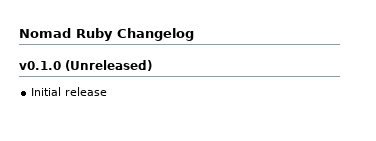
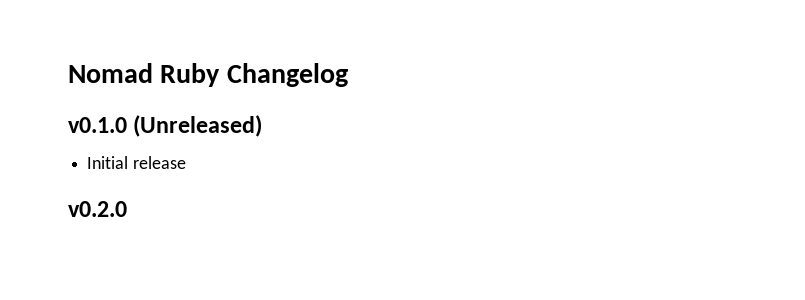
+ v0.2.0

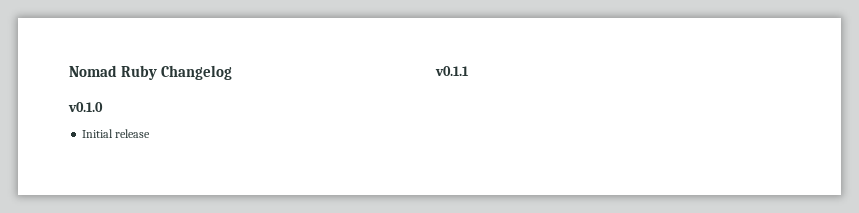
- v0.1.0 (Unreleased)
+ v0.1.0
- v0.2.0
+ v0.1.1

